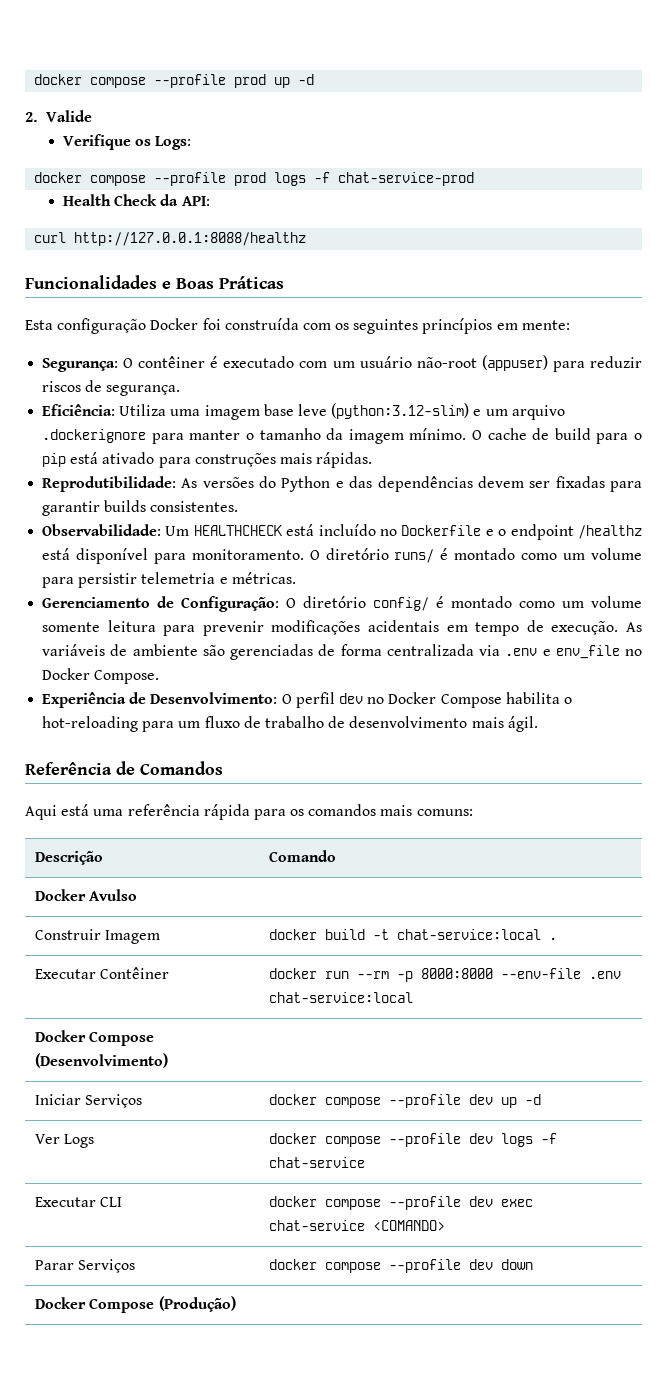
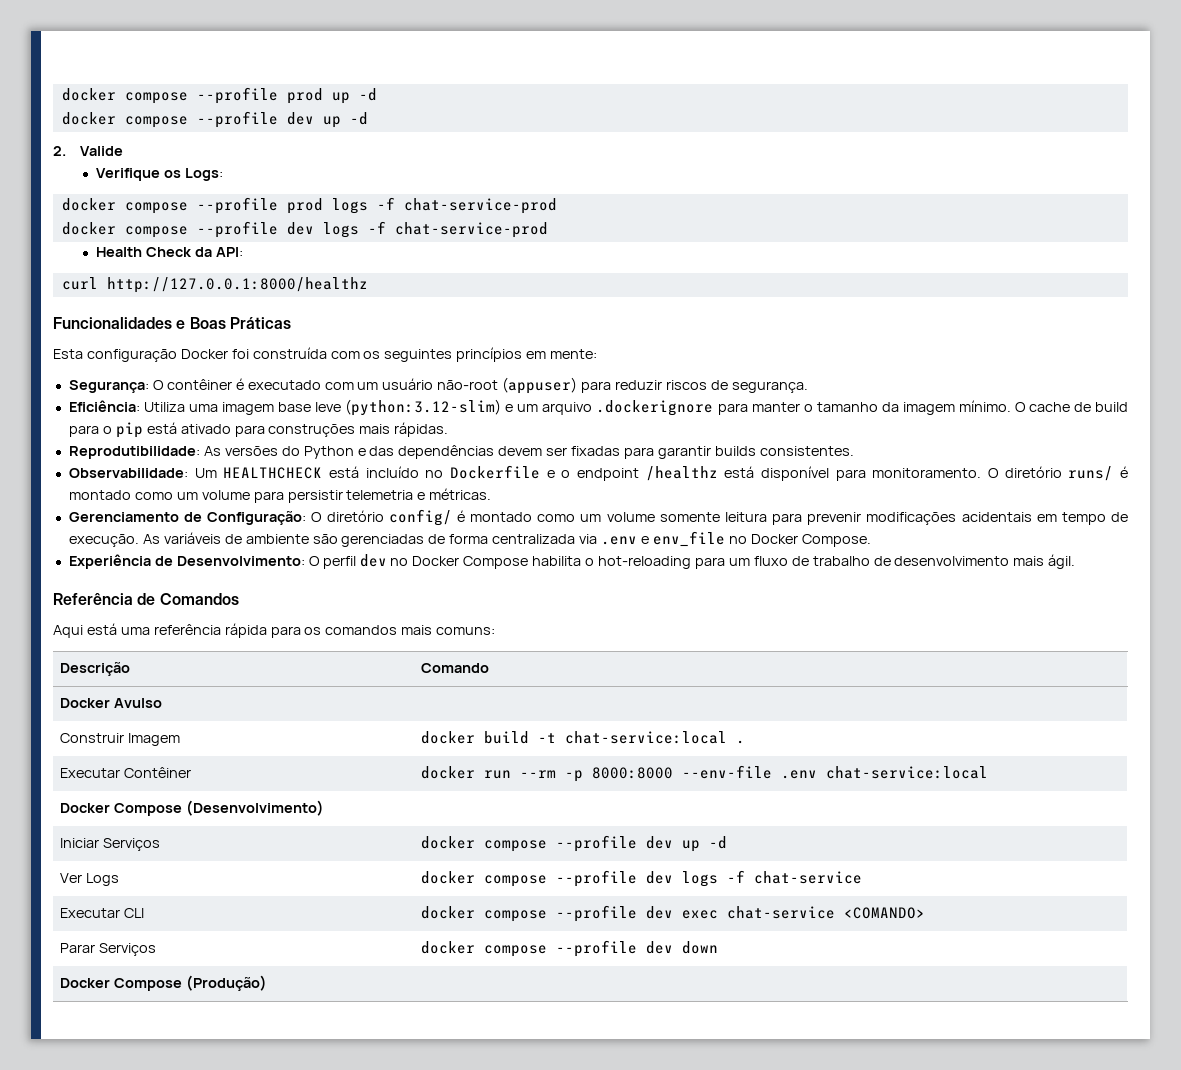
  docker compose --profile prod up -d
+ docker compose --profile dev up -d
+ docker compose --profile dev logs -f chat-service-prod
- curl http://127.0.0.1:8088/healthz
+ curl http://127.0.0.1:8000/healthz

